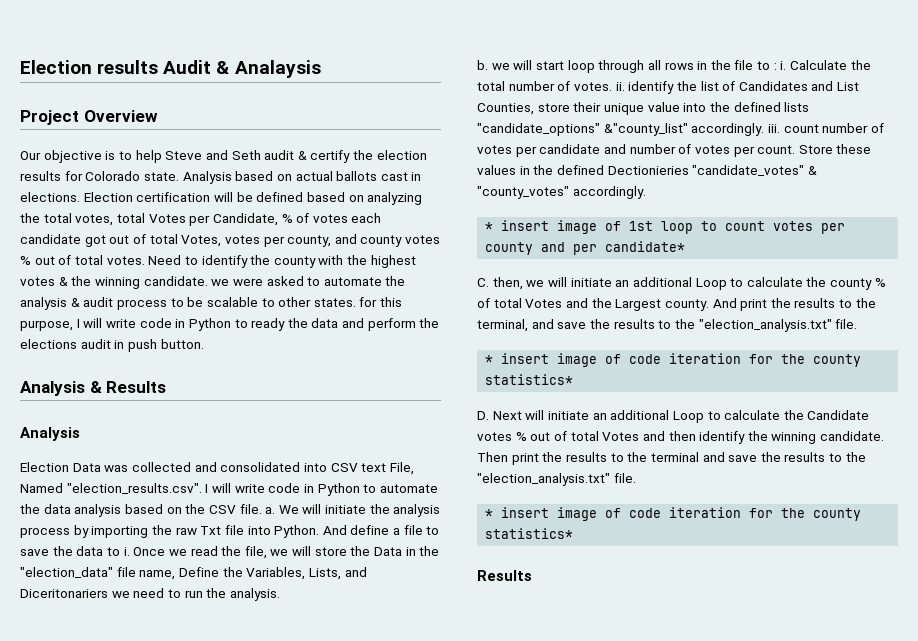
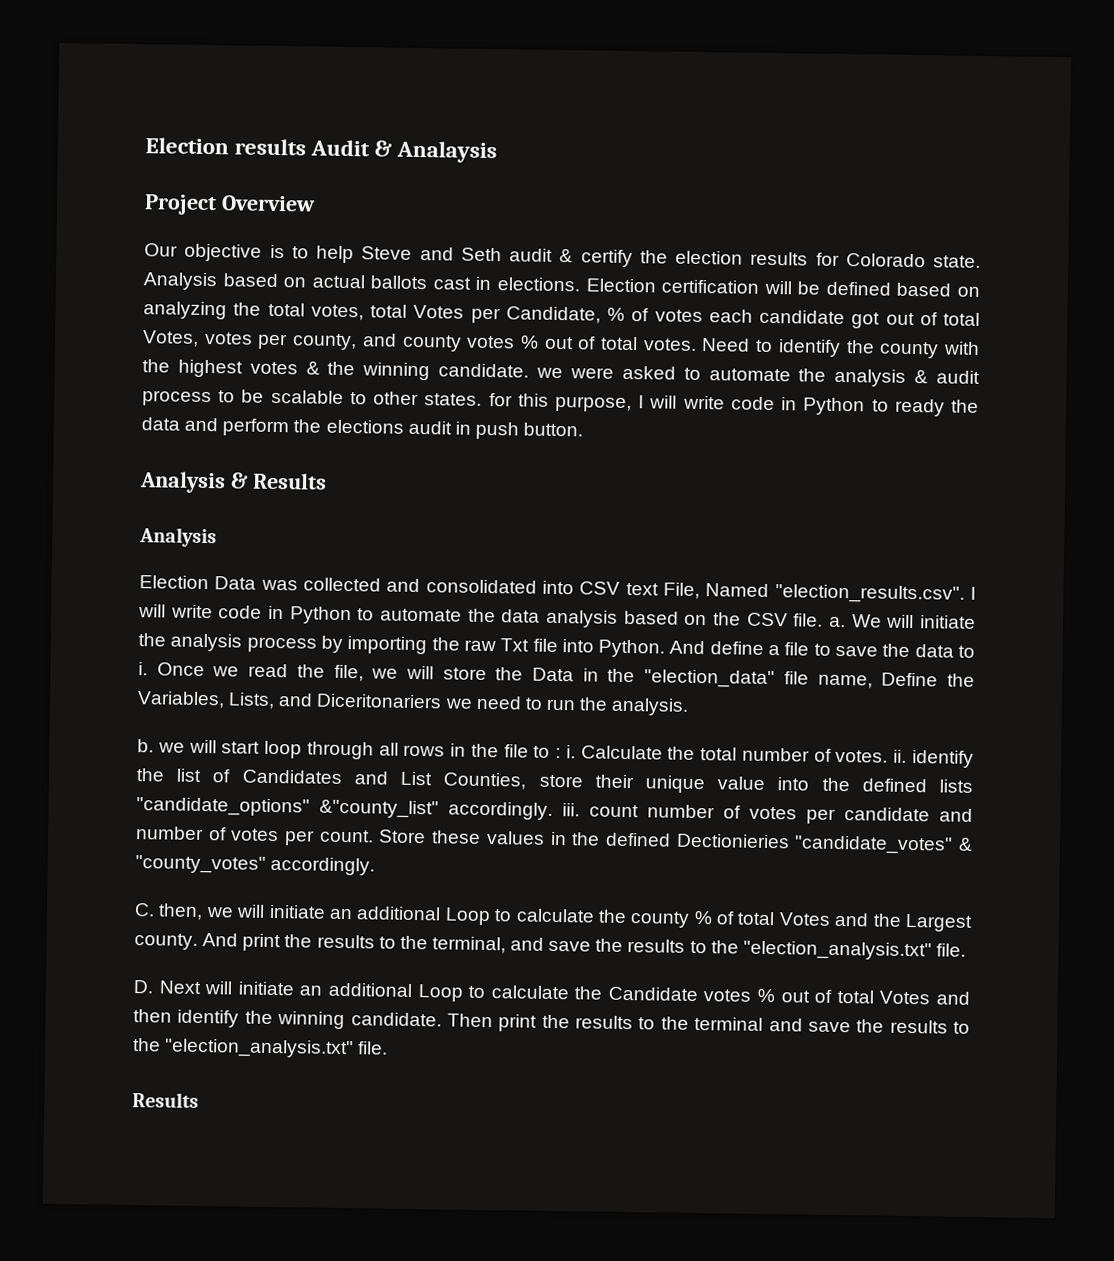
- * insert image of 1st loop to count votes per county and per candidate*
  And print the results to the terminal, and save the results to the "election_analysis.txt" file.
- * insert image of code iteration for the county statistics*
  Then print the results to the terminal and save the results to the "election_analysis.txt" file.
- * insert image of code iteration for the county statistics*

